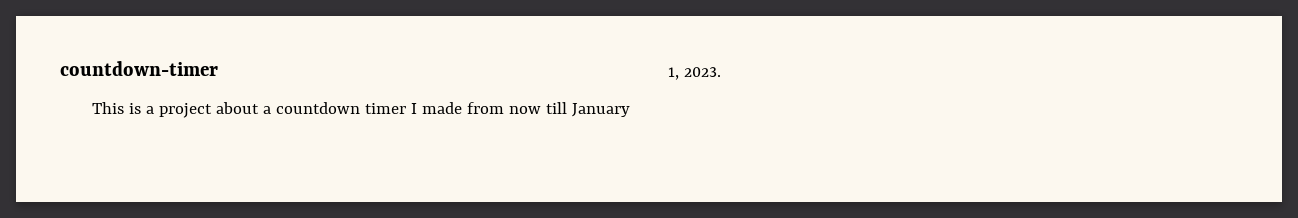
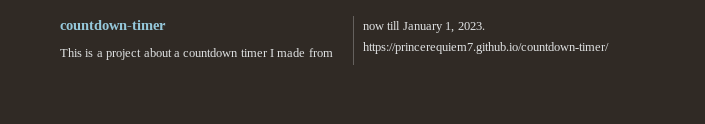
- This is a project about a countdown timer I made from now till January 1, 2023.
+ This is a project about a countdown timer I made from now till January 1, 2023. https://princerequiem7.github.io/countdown-timer/

